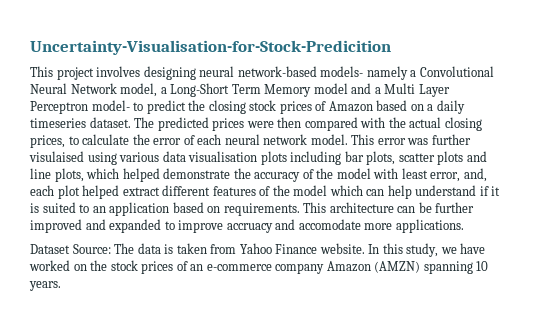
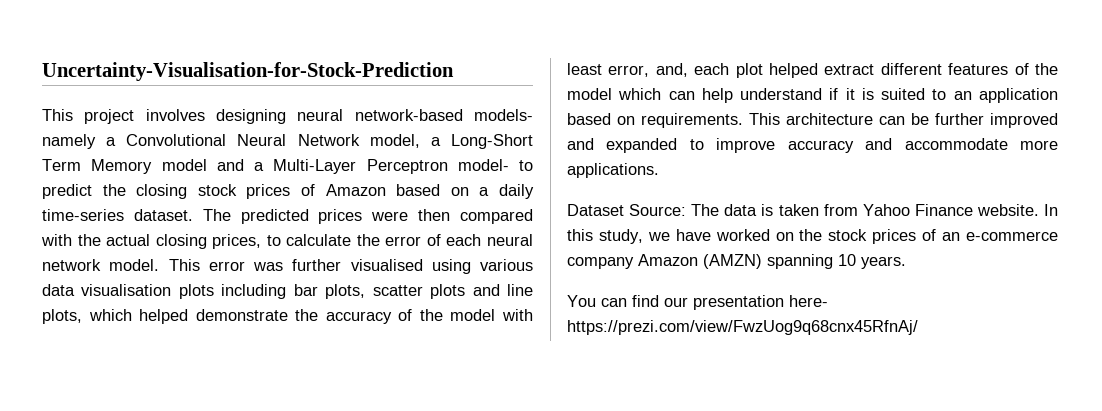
- Uncertainty-Visualisation-for-Stock-Predicition
+ Uncertainty-Visualisation-for-Stock-Prediction
- This project involves designing neural network-based models- namely a Convolutional Neural Network model, a Long-Short Term Memory model and a Multi Layer Perceptron model- to predict the closing stock prices of Amazon based on a daily timeseries dataset.
+ This project involves designing neural network-based models- namely a Convolutional Neural Network model, a Long-Short Term Memory model and a Multi-Layer Perceptron model- to predict the closing stock prices of Amazon based on a daily time-series dataset.
- This error was further visulaised using various data visualisation plots including bar plots, scatter plots and line plots, which helped demonstrate the accuracy of the model with least error, and, each plot helped extract different features of the model which can help understand if it is suited to an application based on requirements.
+ This error was further visualised using various data visualisation plots including bar plots, scatter plots and line plots, which helped demonstrate the accuracy of the model with least error, and, each plot helped extract different features of the model which can help understand if it is suited to an application based on requirements.
- This architecture can be further improved and expanded to improve accruacy and accomodate more applications.
+ This architecture can be further improved and expanded to improve accuracy and accommodate more applications.
+ You can find our presentation here- https://prezi.com/view/FwzUog9q68cnx45RfnAj/

